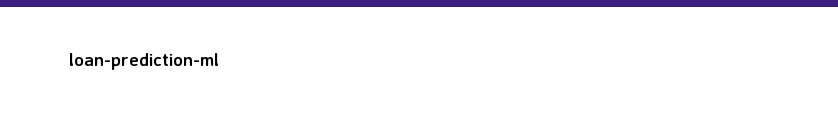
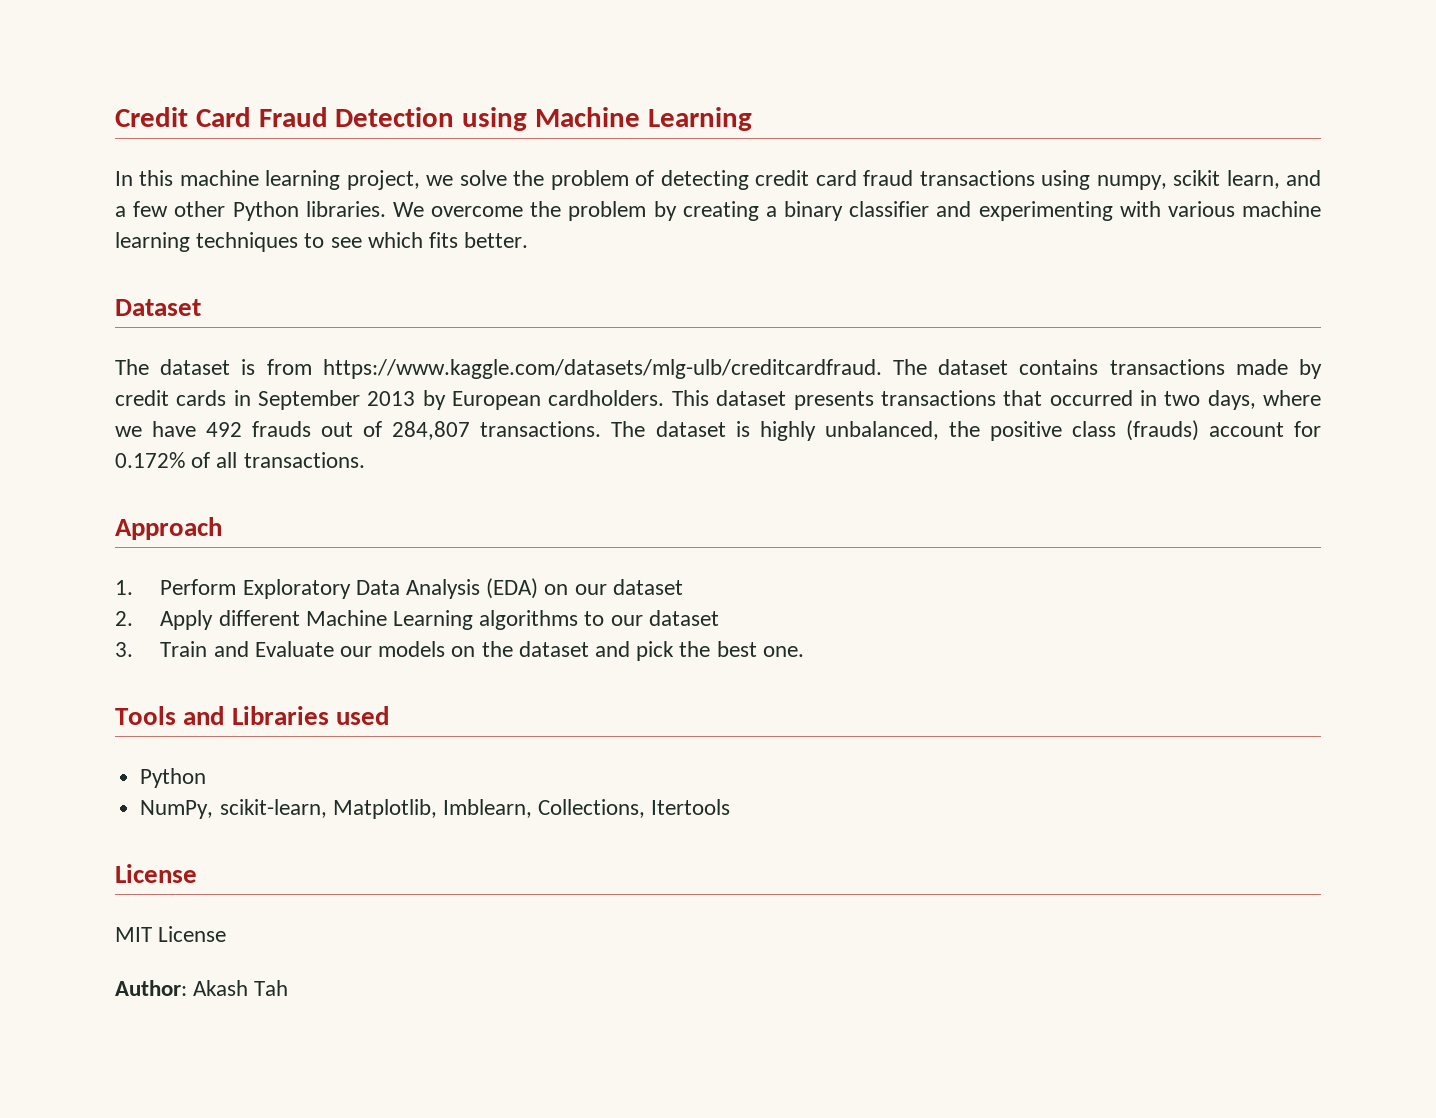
- loan-prediction-ml
+ Credit Card Fraud Detection using Machine Learning
+ In this machine learning project, we solve the problem of detecting credit card fraud transactions using numpy, scikit learn, and a few other Python libraries. We overcome the problem by creating a binary classifier and experimenting with various machine learning techniques to see which fits better.
+ Dataset
+ The dataset is from https://www.kaggle.com/datasets/mlg-ulb/creditcardfraud. The dataset contains transactions made by credit cards in September 2013 by European cardholders. This dataset presents transactions that occurred in two days, where we have 492 frauds out of 284,807 transactions. The dataset is highly unbalanced, the positive class (frauds) account for 0.172% of all transactions.
+ Approach
+ 1. Perform Exploratory Data Analysis (EDA) on our dataset
+ 2. Apply different Machine Learning algorithms to our dataset
+ 3. Train and Evaluate our models on the dataset and pick the best one.
+ Tools and Libraries used
+ Python
+ NumPy, scikit-learn, Matplotlib, Imblearn, Collections, Itertools
+ License
+ MIT License
+ Author: Akash Tah

